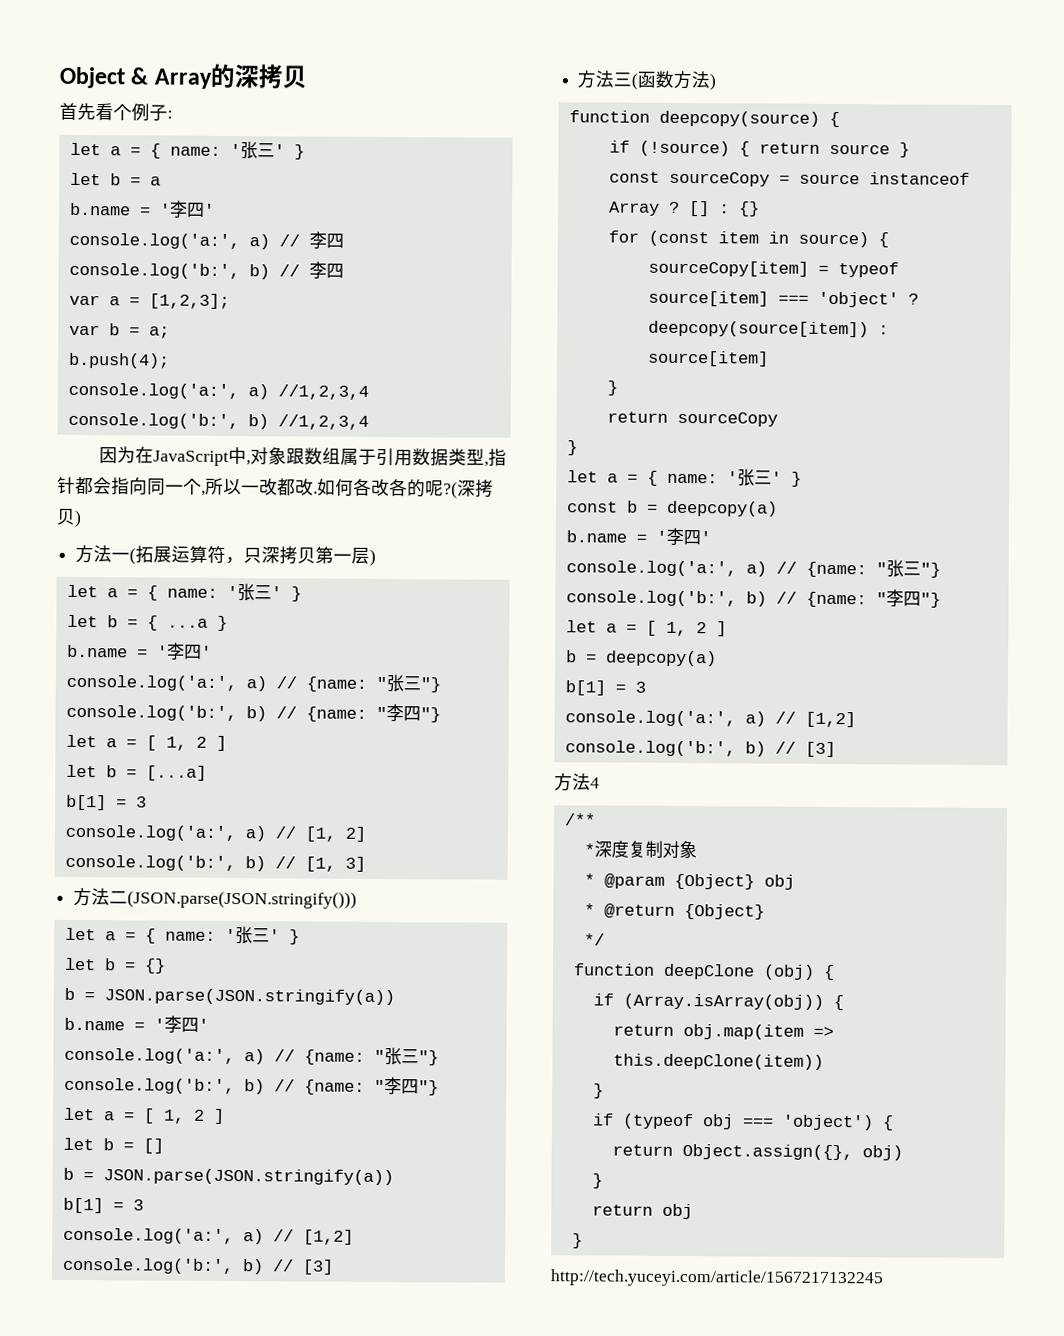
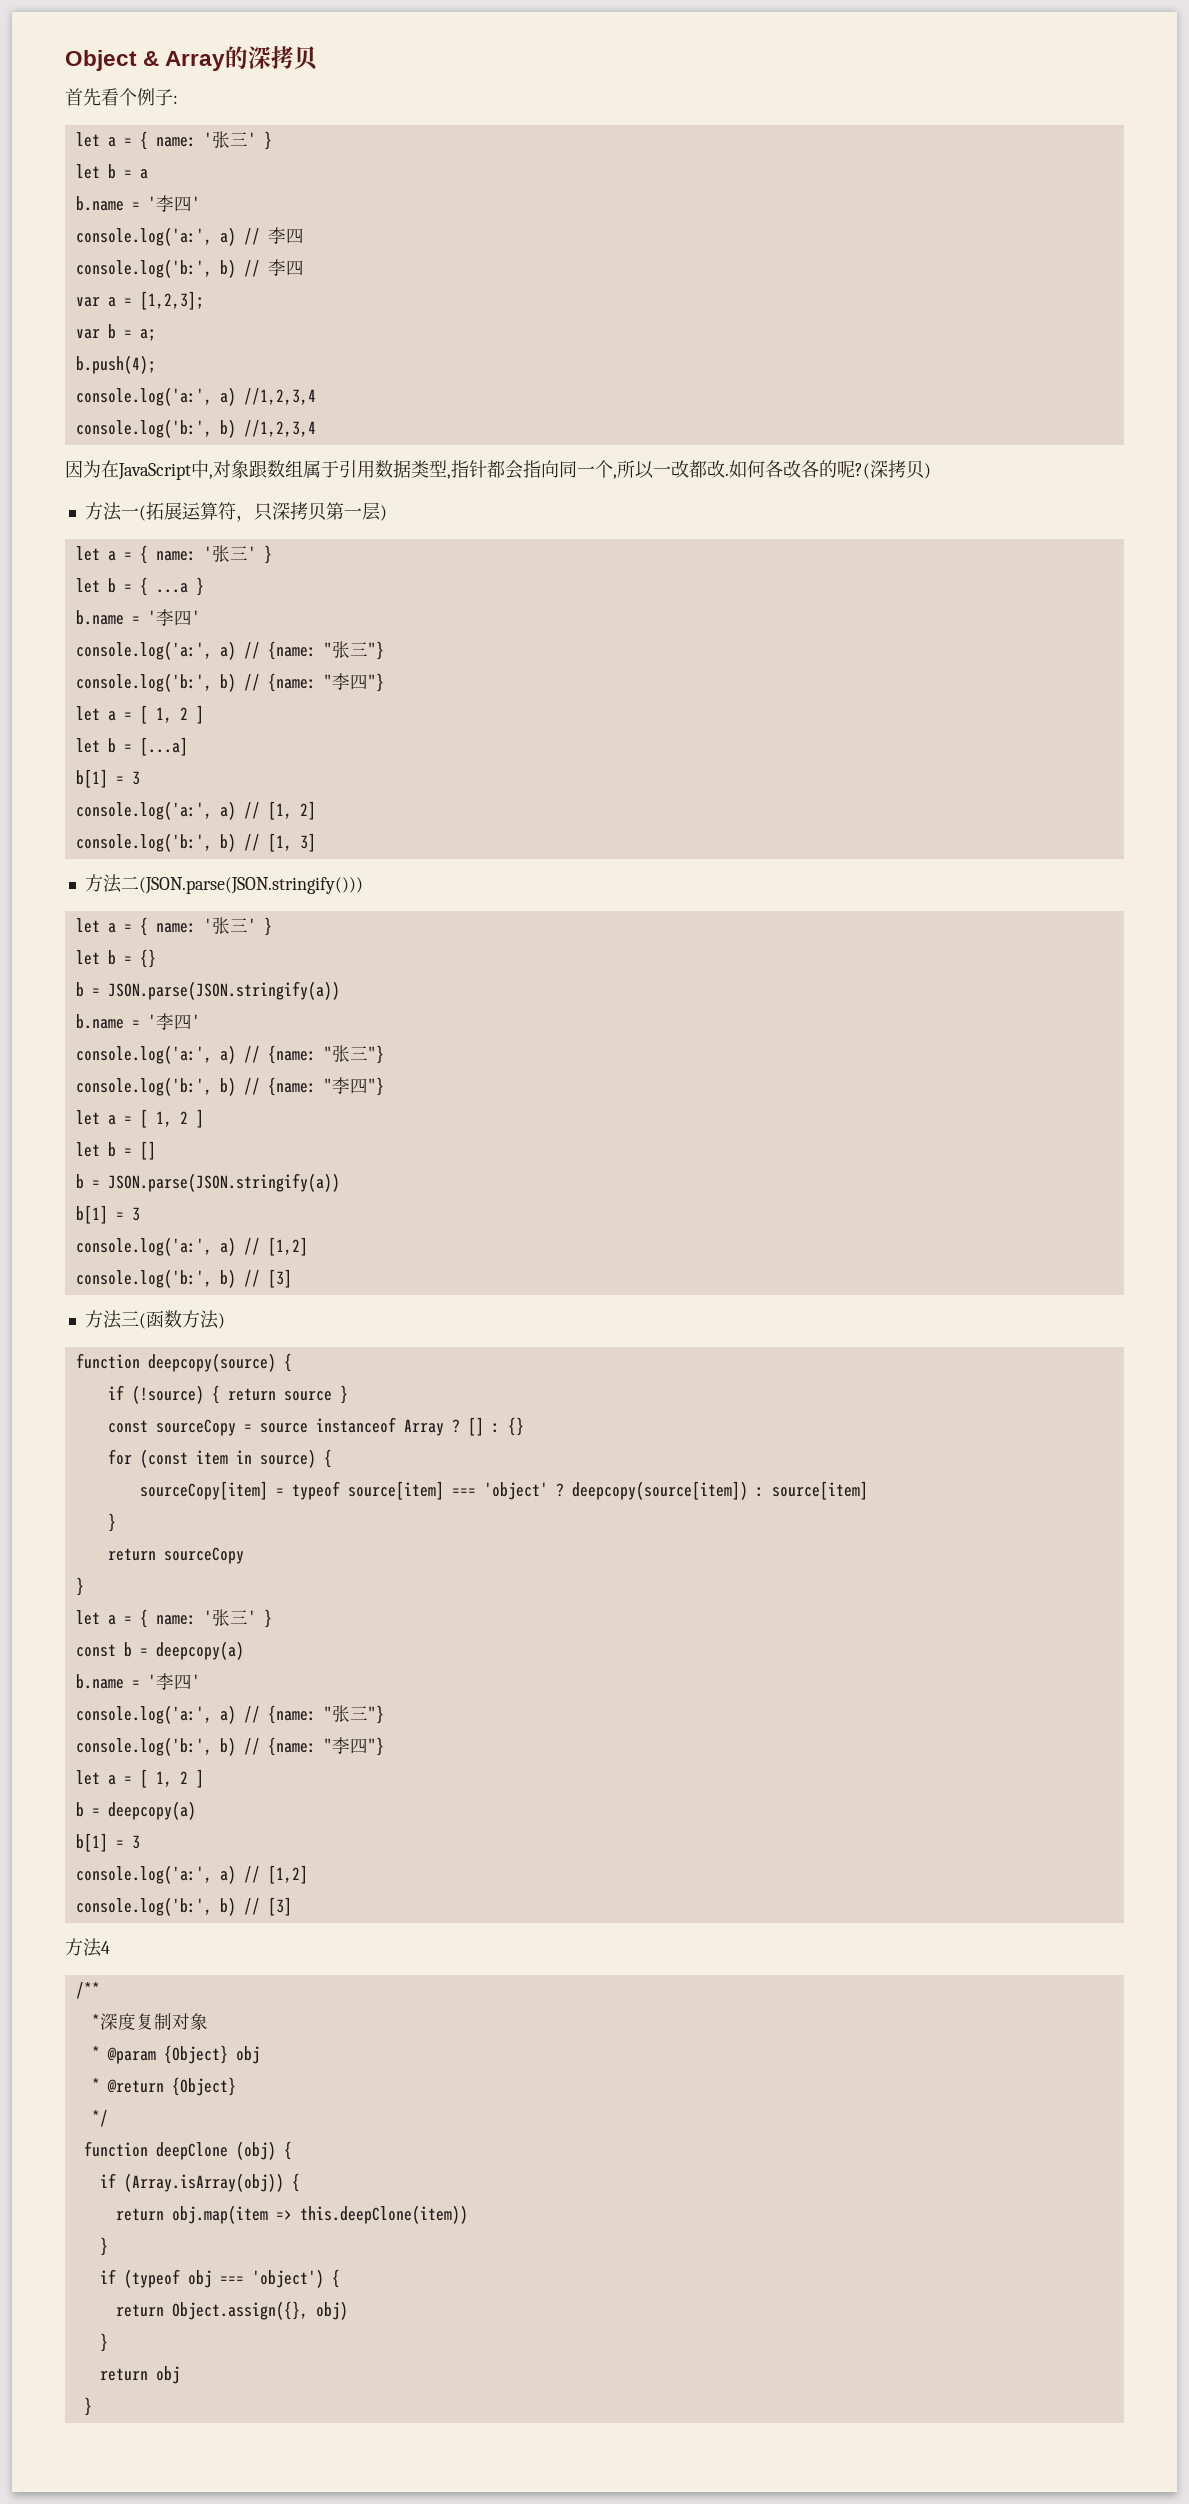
- http://tech.yuceyi.com/article/1567217132245

